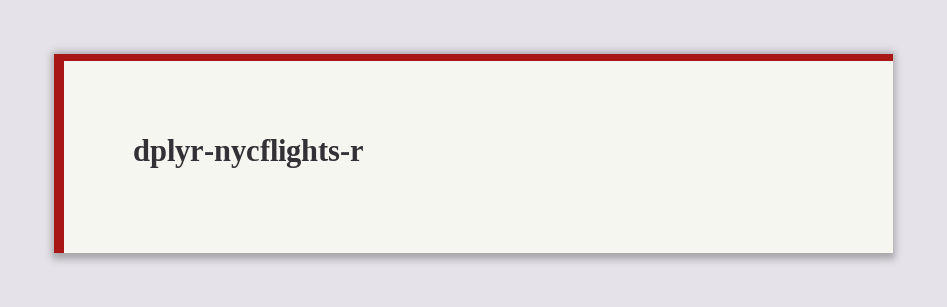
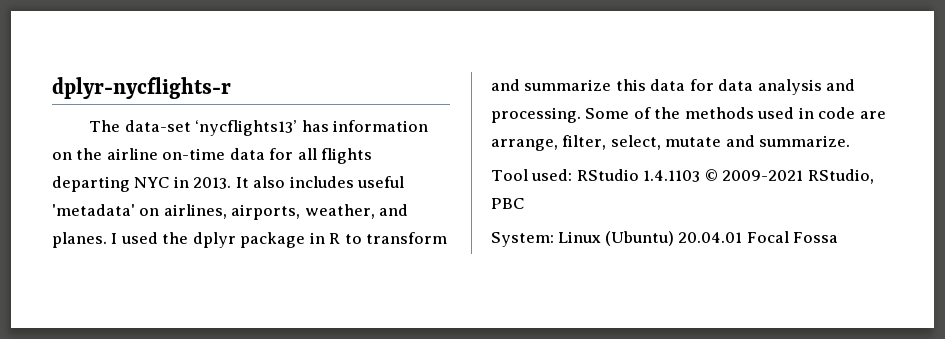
+ The data-set ‘nycflights13’ has information on the airline on-time data for all flights departing NYC in 2013. It also includes useful 'metadata' on airlines, airports, weather, and planes. I used the dplyr package in R to transform and summarize this data for data analysis and processing. Some of the methods used in code are arrange, filter, select, mutate and summarize.
+ Tool used: RStudio 1.4.1103 © 2009-2021 RStudio, PBC
+ System: Linux (Ubuntu) 20.04.01 Focal Fossa

